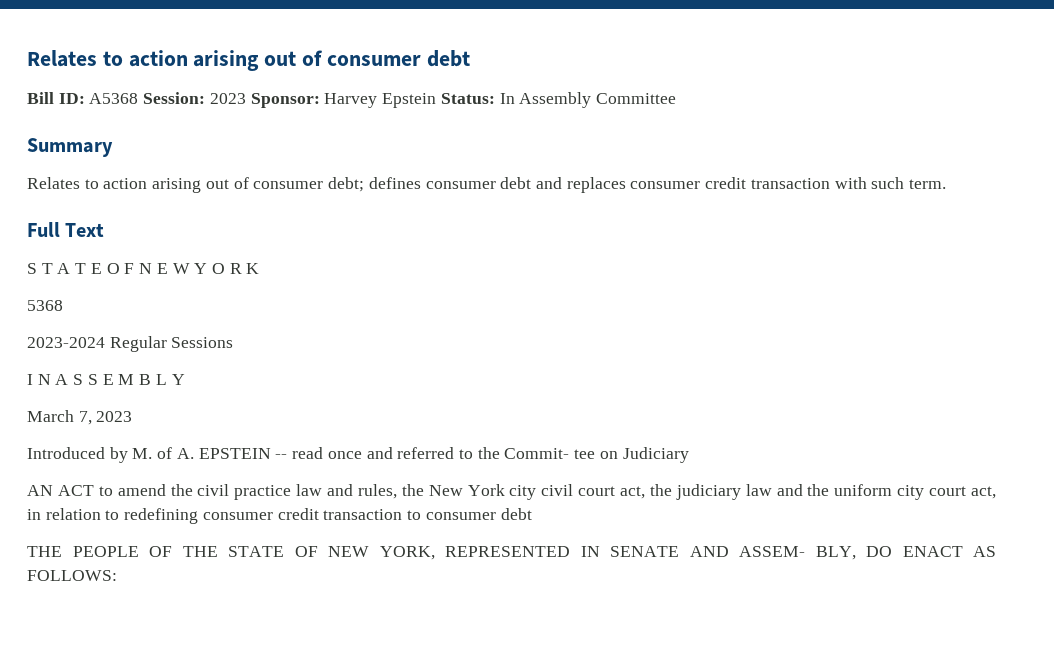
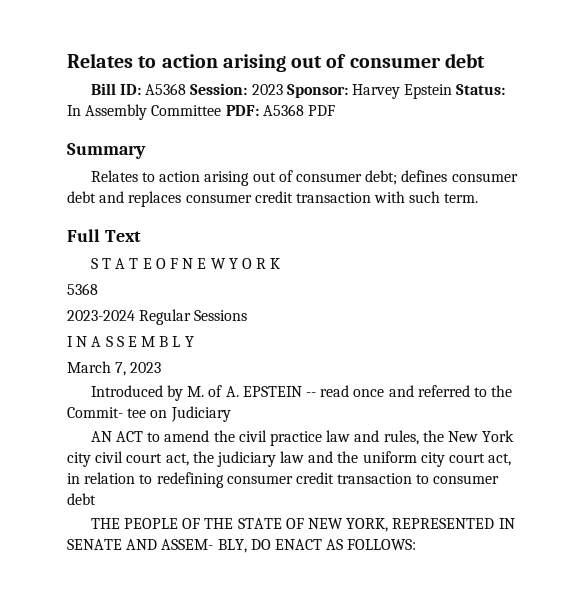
- Bill ID: A5368 Session: 2023 Sponsor: Harvey Epstein Status: In Assembly Committee
+ Bill ID: A5368 Session: 2023 Sponsor: Harvey Epstein Status: In Assembly Committee PDF: A5368 PDF

